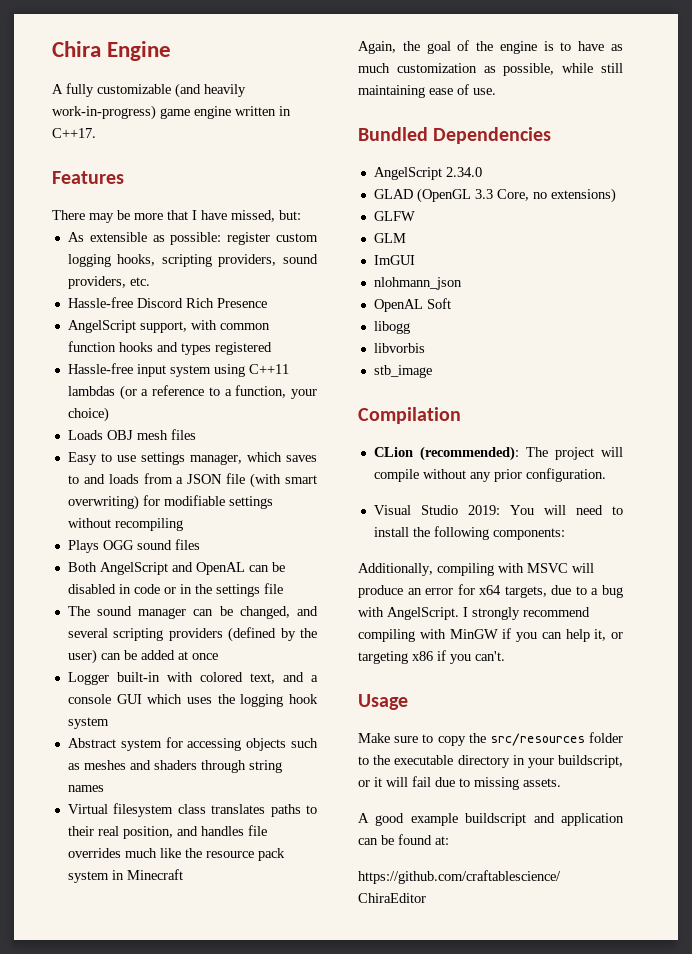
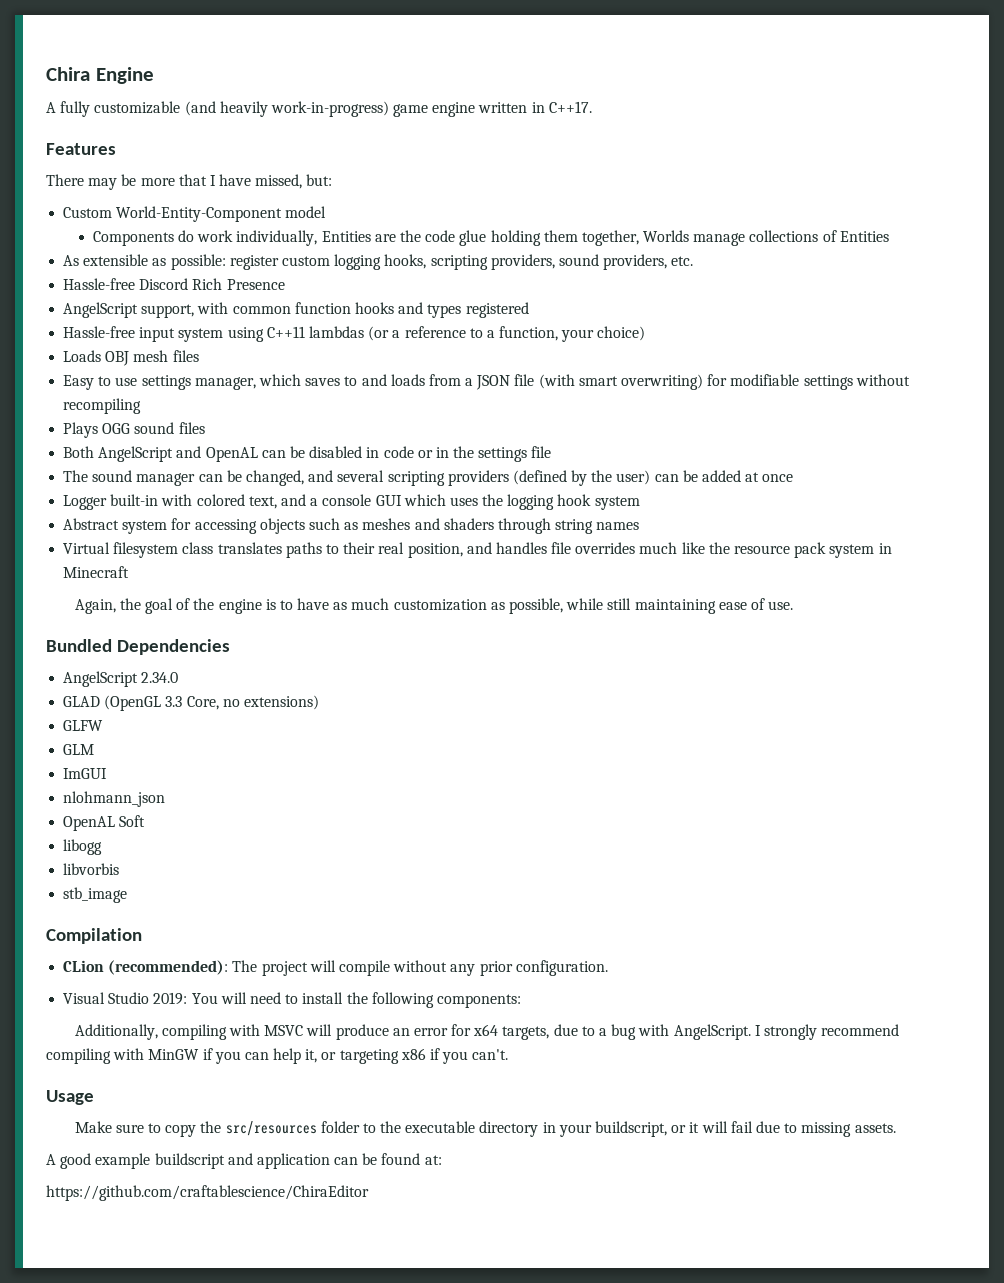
+ Custom World-Entity-Component model
+ Components do work individually, Entities are the code glue holding them together, Worlds manage collections of Entities

